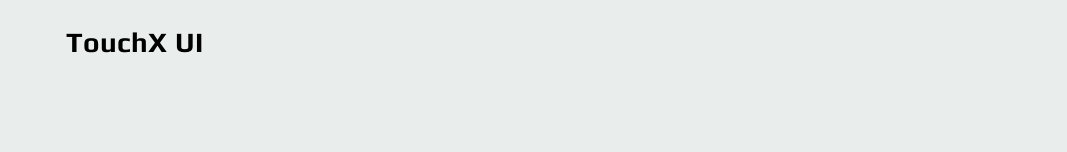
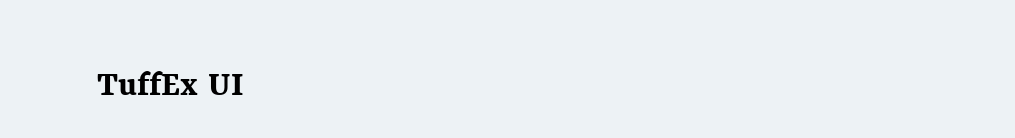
- TouchX UI
+ TuffEx UI

